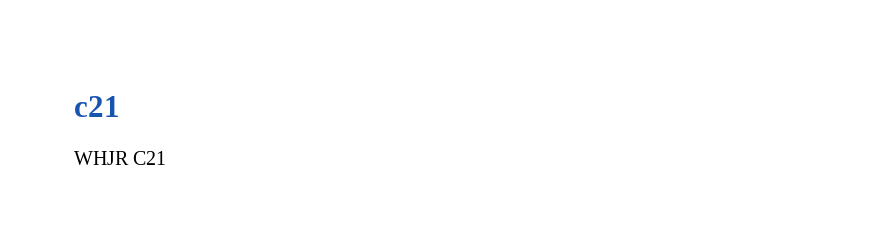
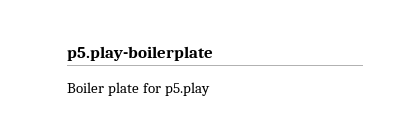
- c21
- WHJR C21
+ p5.play-boilerplate
+ Boiler plate for p5.play

